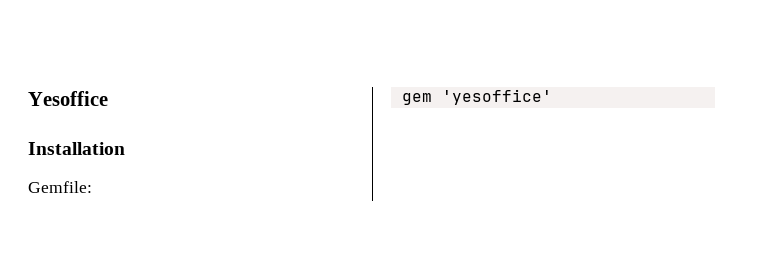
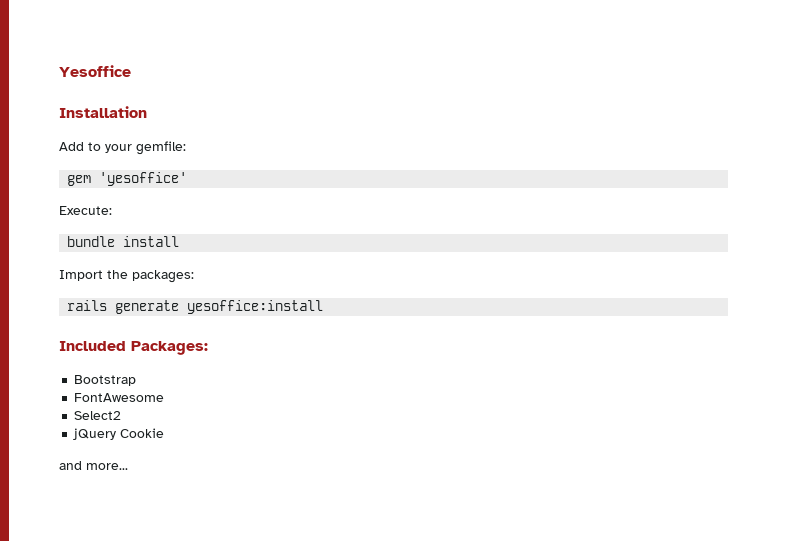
- Gemfile:
+ Add to your gemfile:
  gem 'yesoffice'
+ Execute:
+ bundle install
+ Import the packages:
+ rails generate yesoffice:install
+ Included Packages:
+ Bootstrap
+ FontAwesome
+ Select2
+ jQuery Cookie
+ and more...

